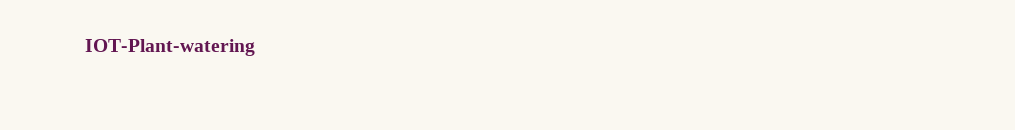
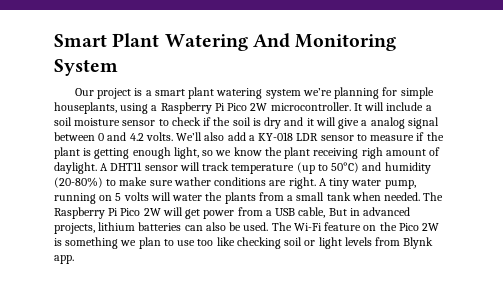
- IOT-Plant-watering
+ Smart Plant Watering And Monitoring System
+ Our project is a smart plant watering system we’re planning for simple houseplants, using a Raspberry Pi Pico 2W microcontroller. It will include a soil moisture sensor to check if the soil is dry and it will give a analog signal between 0 and 4.2 volts. We’ll also add a KY-018 LDR sensor to measure if the plant is getting enough light, so we know the plant receiving righ amount of daylight. A DHT11 sensor will track temperature (up to 50°C) and humidity (20-80%) to make sure wather conditions are right. A tiny water pump, running on 5 volts will water the plants from a small tank when needed. The Raspberry Pi Pico 2W will get power from a USB cable, But in advanced projects, lithium batteries can also be used. The Wi-Fi feature on the Pico 2W is something we plan to use too like checking soil or light levels from Blynk app.

